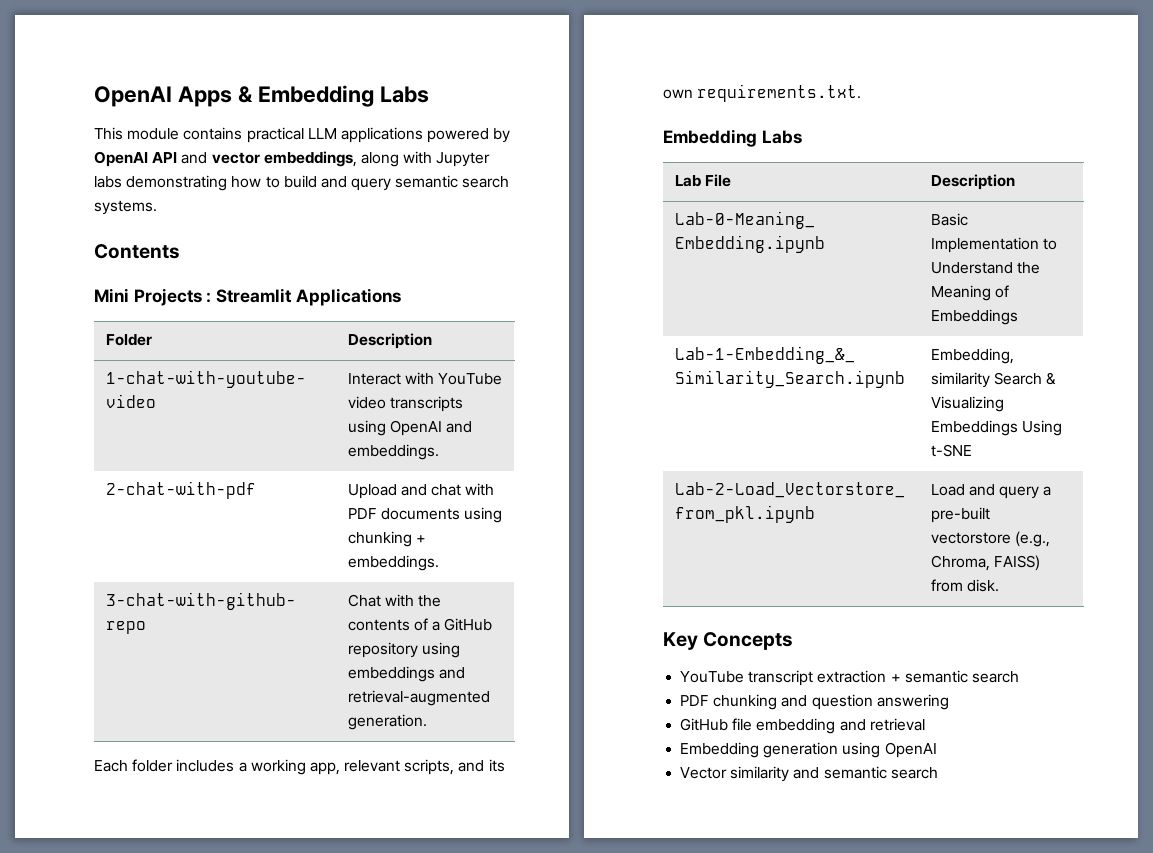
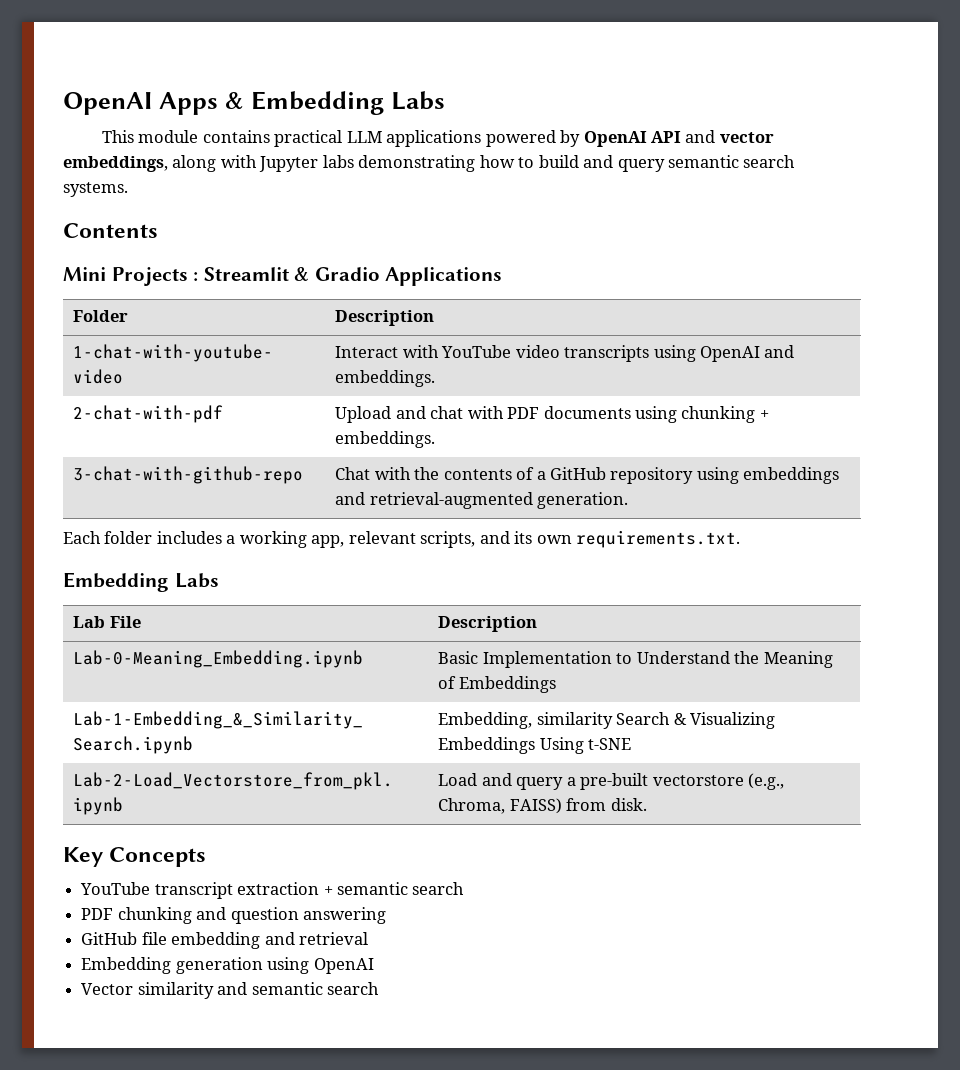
- Mini Projects : Streamlit Applications
+ Mini Projects : Streamlit & Gradio Applications

